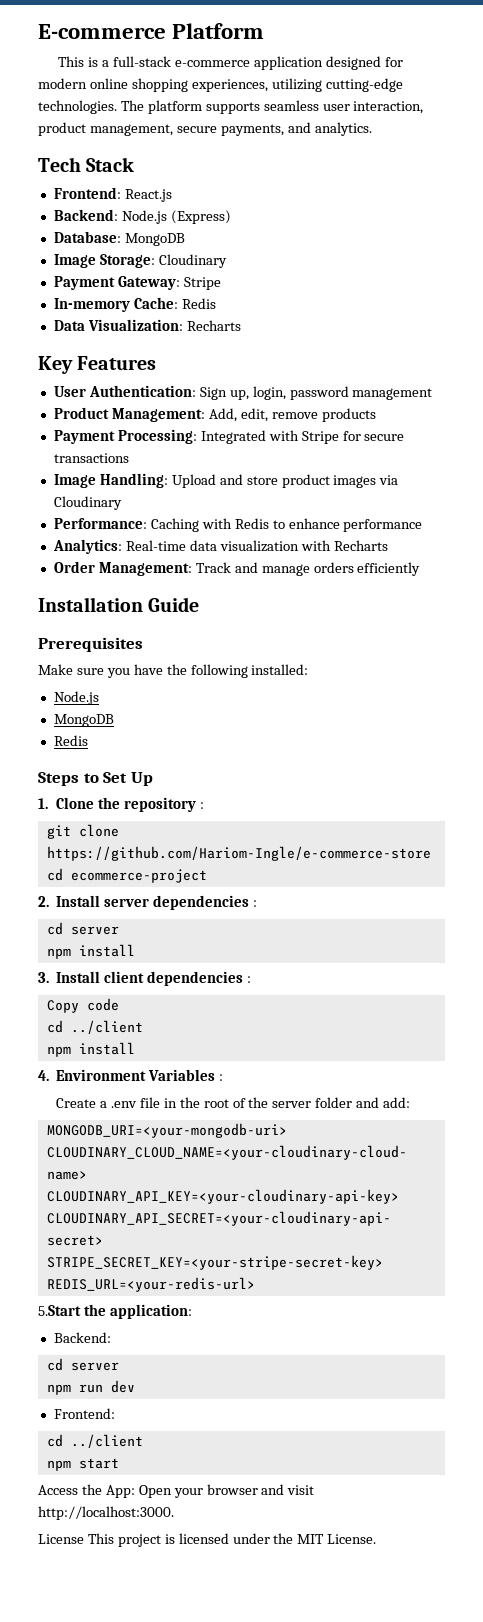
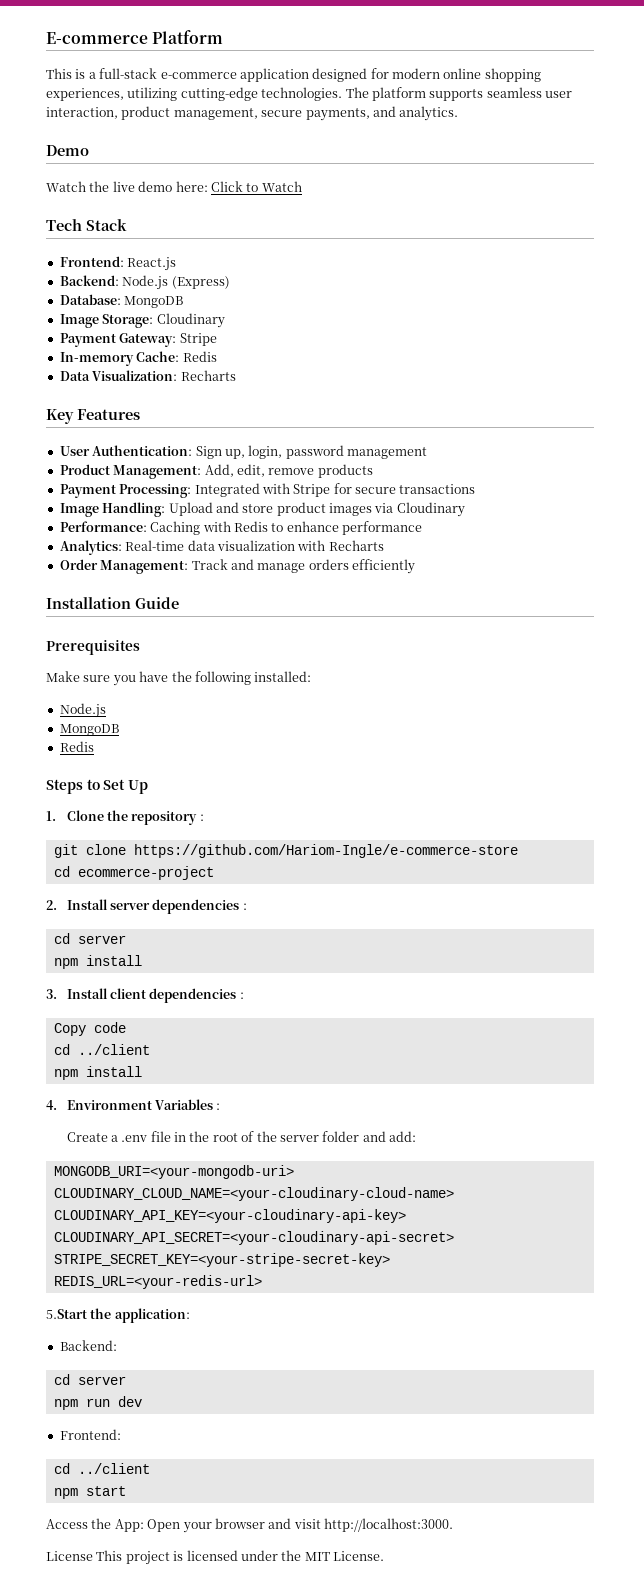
+ Demo
+ Watch the live demo here: Click to Watch

